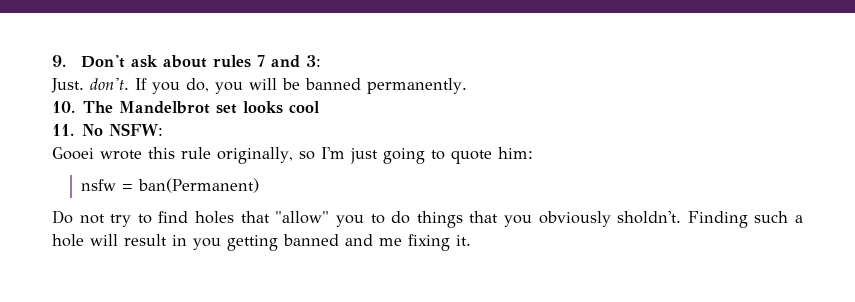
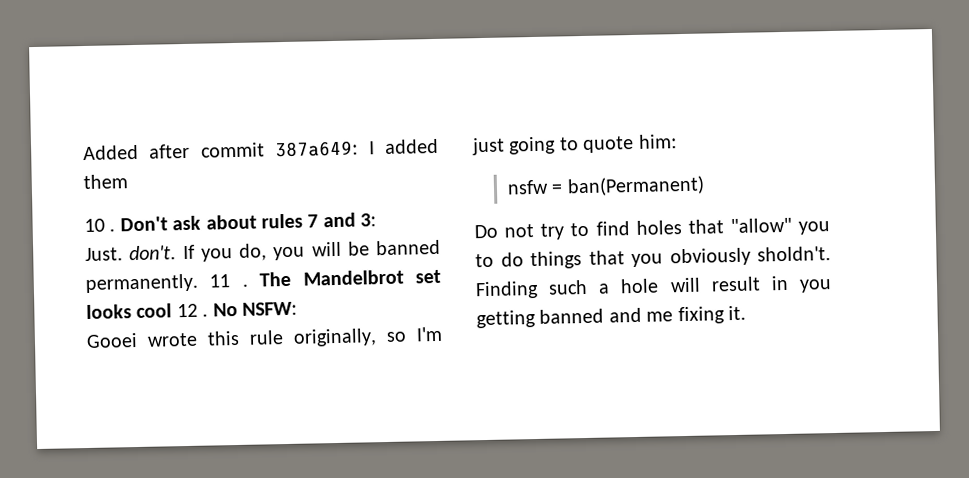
- 9. Don't ask about rules 7 and 3:
+ Added after commit 387a649: I added them
+ 10 . Don't ask about rules 7 and 3:
- If you do, you will be banned permanently.
- 10. The Mandelbrot set looks cool
- 11. No NSFW:
+ If you do, you will be banned permanently. 11 . The Mandelbrot set looks cool 12 . No NSFW:

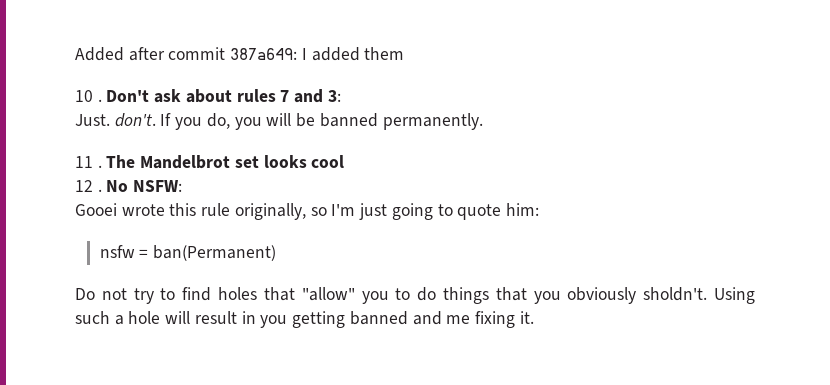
- If you do, you will be banned permanently. 11 .
+ If you do, you will be banned permanently.
+ 11 .
- The Mandelbrot set looks cool 12 .
+ The Mandelbrot set looks cool
+ 12 .
- Finding such a hole will result in you getting banned and me fixing it.
+ Using such a hole will result in you getting banned and me fixing it.

